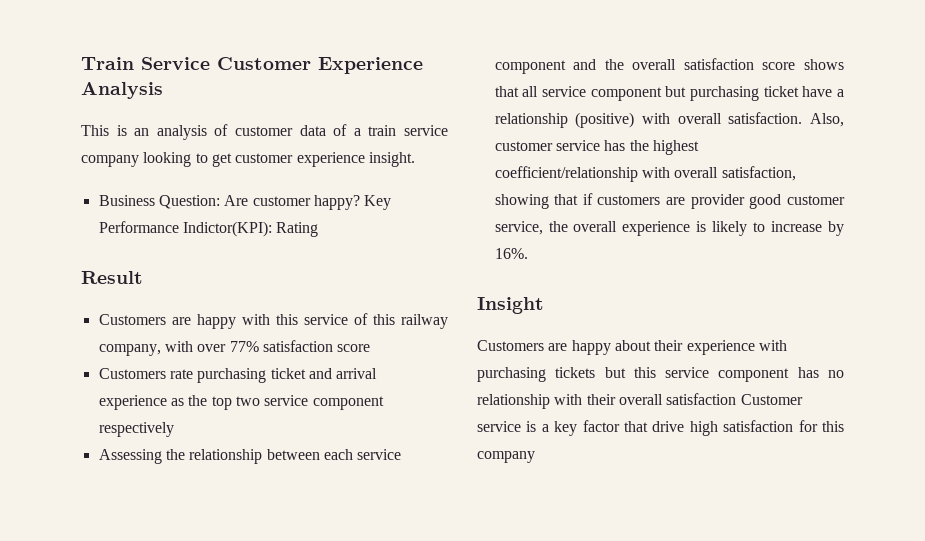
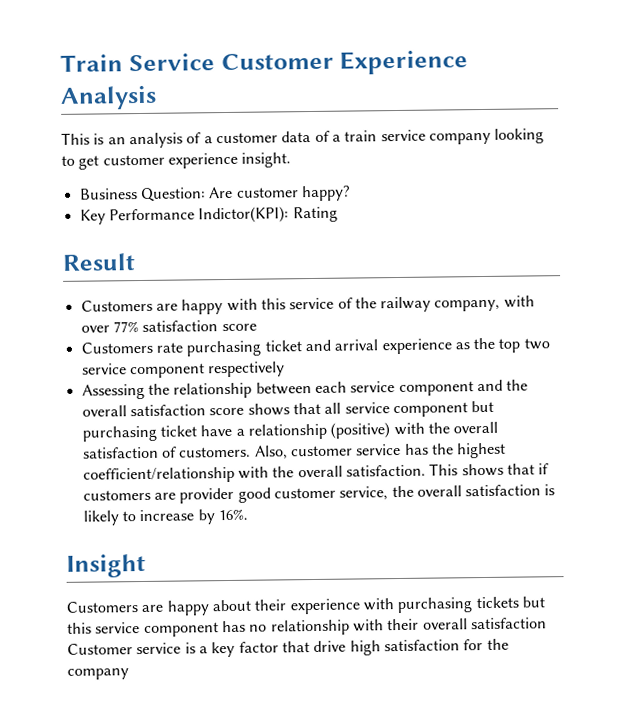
- This is an analysis of customer data of a train service company looking to get customer experience insight.
+ This is an analysis of a customer data of a train service company looking to get customer experience insight.
- Business Question: Are customer happy? Key Performance Indictor(KPI): Rating
+ Business Question: Are customer happy?
+ Key Performance Indictor(KPI): Rating
- Customers are happy with this service of this railway company, with over 77% satisfaction score
+ Customers are happy with this service of the railway company, with over 77% satisfaction score
- Assessing the relationship between each service component and the overall satisfaction score shows that all service component but purchasing ticket have a relationship (positive) with overall satisfaction.
+ Assessing the relationship between each service component and the overall satisfaction score shows that all service component but purchasing ticket have a relationship (positive) with the overall satisfaction of customers.
- Also, customer service has the highest coefficient/relationship with overall satisfaction, showing that if customers are provider good customer service, the overall experience is likely to increase by 16%.
+ Also, customer service has the highest coefficient/relationship with the overall satisfaction. This shows that if customers are provider good customer service, the overall satisfaction is likely to increase by 16%.
- Customers are happy about their experience with purchasing tickets but this service component has no relationship with their overall satisfaction Customer service is a key factor that drive high satisfaction for this company
+ Customers are happy about their experience with purchasing tickets but this service component has no relationship with their overall satisfaction Customer service is a key factor that drive high satisfaction for the company

